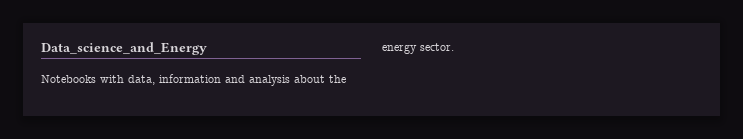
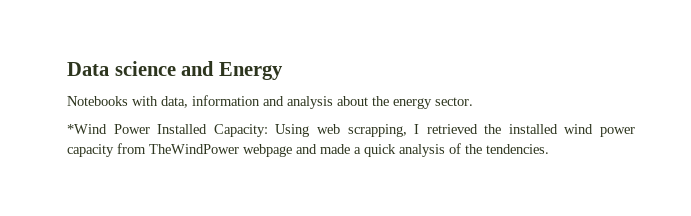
- Data_science_and_Energy
+ Data science and Energy
+ *Wind Power Installed Capacity: Using web scrapping, I retrieved the installed wind power capacity from TheWindPower webpage and made a quick analysis of the tendencies.

